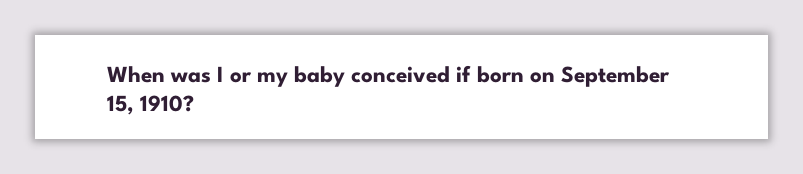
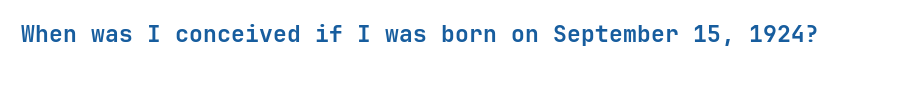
- When was I or my baby conceived if born on September 15, 1910?
+ When was I conceived if I was born on September 15, 1924?

